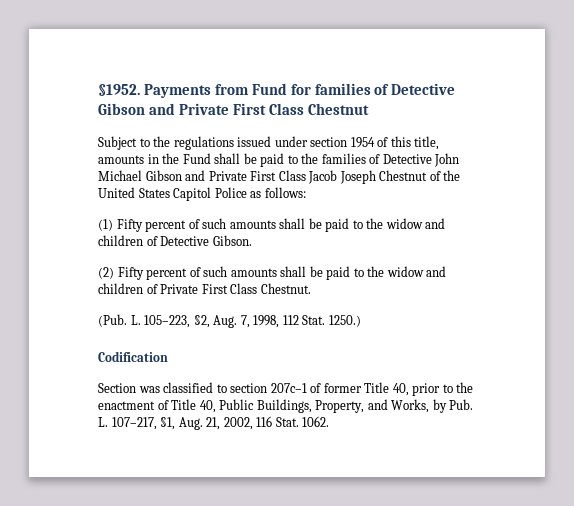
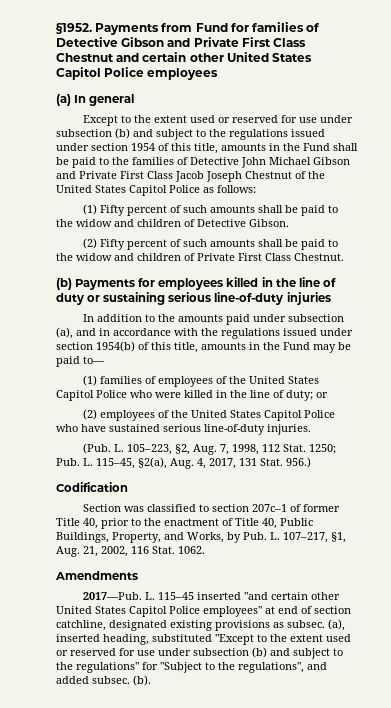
- Payments from Fund for families of Detective Gibson and Private First Class Chestnut
- Subject to the regulations issued under section 1954 of this title, amounts in the Fund shall be paid to the families of Detective John Michael Gibson and Private First Class Jacob Joseph Chestnut of the United States Capitol Police as follows:
+ Payments from Fund for families of Detective Gibson and Private First Class Chestnut and certain other United States Capitol Police employees
+ (a) In general
+ Except to the extent used or reserved for use under subsection (b) and subject to the regulations issued under section 1954 of this title, amounts in the Fund shall be paid to the families of Detective John Michael Gibson and Private First Class Jacob Joseph Chestnut of the United States Capitol Police as follows:
+ (b) Payments for employees killed in the line of duty or sustaining serious line-of-duty injuries
+ In addition to the amounts paid under subsection (a), and in accordance with the regulations issued under section 1954(b) of this title, amounts in the Fund may be paid to—
+ (1) families of employees of the United States Capitol Police who were killed in the line of duty; or
+ (2) employees of the United States Capitol Police who have sustained serious line-of-duty injuries.
- 1250.)
+ 1250; Pub. L. 115–45, §2(a), Aug. 4, 2017, 131 Stat. 956.)
+ Amendments
+ 2017—Pub. L. 115–45 inserted "and certain other United States Capitol Police employees" at end of section catchline, designated existing provisions as subsec. (a), inserted heading, substituted "Except to the extent used or reserved for use under subsection (b) and subject to the regulations" for "Subject to the regulations", and added subsec. (b).

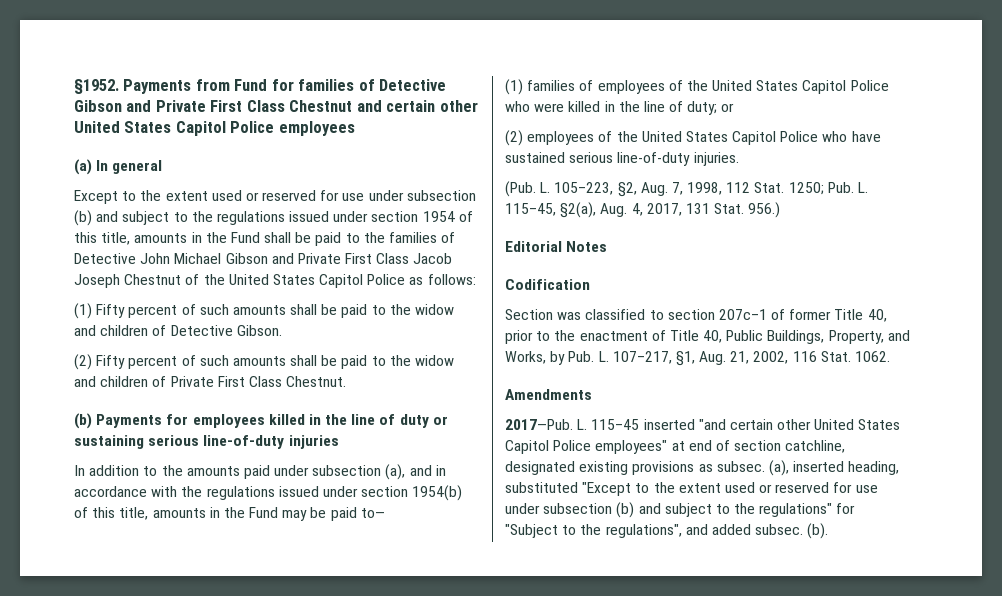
+ Editorial Notes

